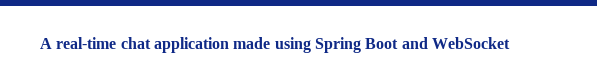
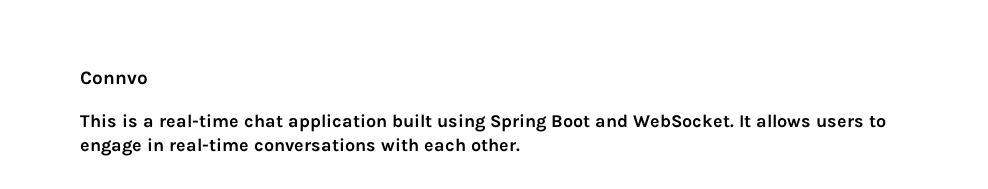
- A real-time chat application made using Spring Boot and WebSocket
+ Connvo
+ This is a real-time chat application built using Spring Boot and WebSocket. It allows users to engage in real-time conversations with each other.

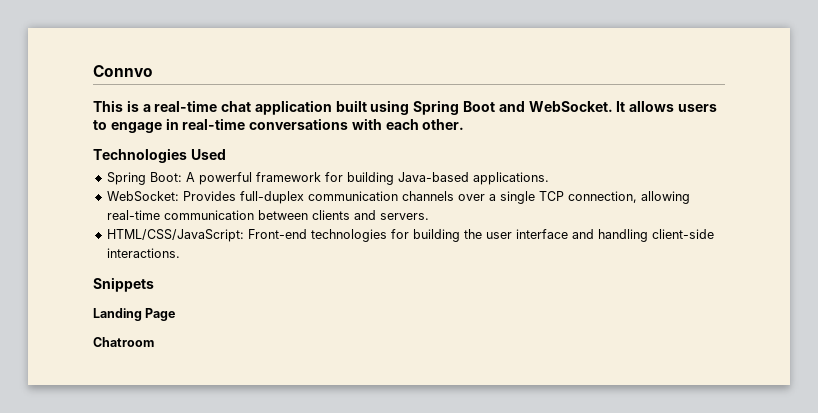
+ Technologies Used
+ Spring Boot: A powerful framework for building Java-based applications.
+ WebSocket: Provides full-duplex communication channels over a single TCP connection, allowing real-time communication between clients and servers.
+ HTML/CSS/JavaScript: Front-end technologies for building the user interface and handling client-side interactions.
+ Snippets
+ Landing Page
+ Chatroom

